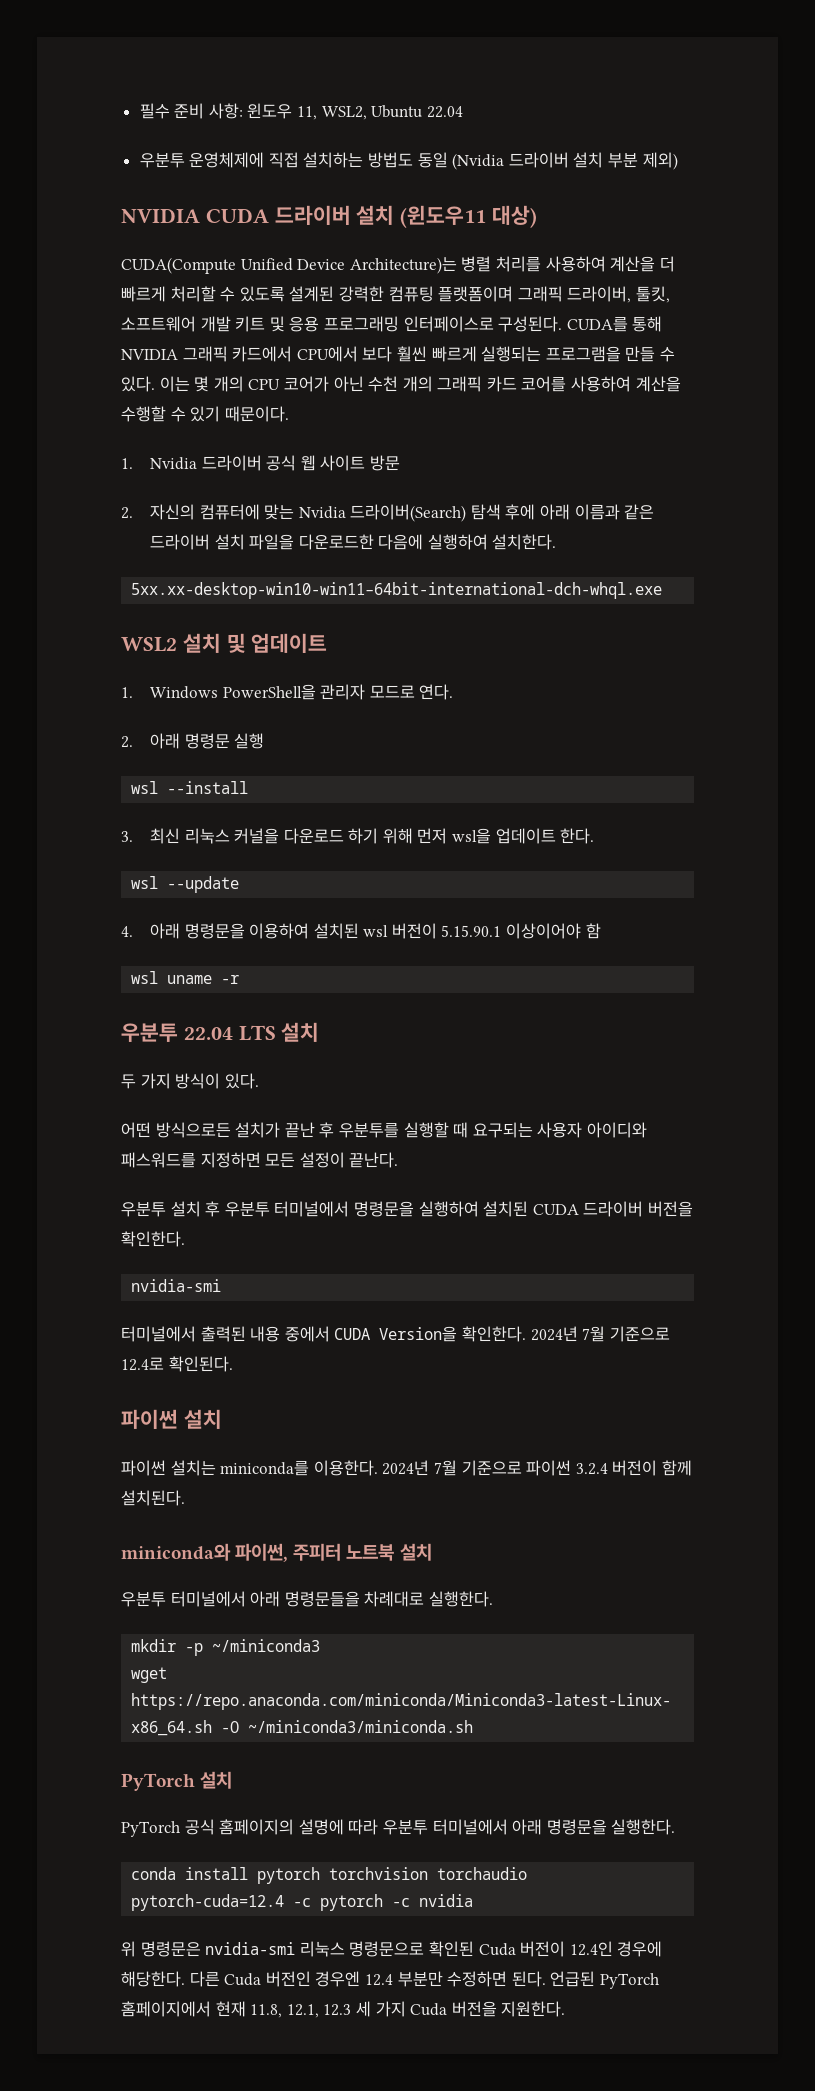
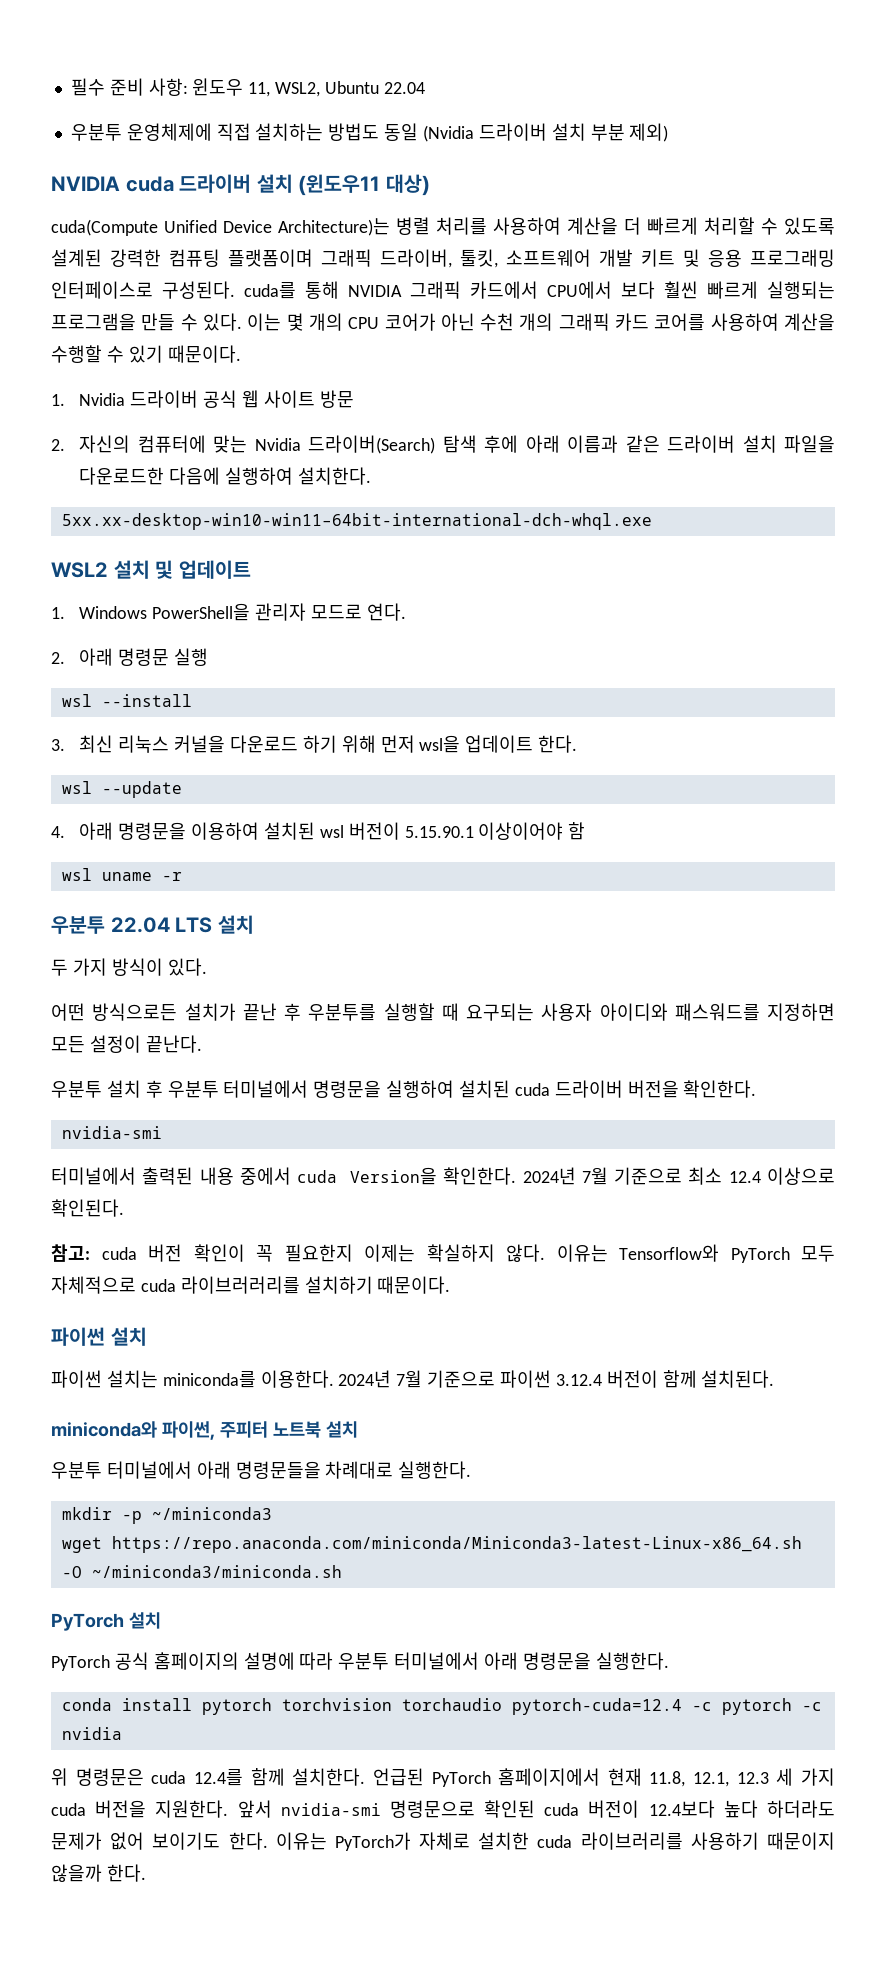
- NVIDIA CUDA 드라이버 설치 (윈도우11 대상)
+ NVIDIA cuda 드라이버 설치 (윈도우11 대상)
- CUDA(Compute Unified Device Architecture)는 병렬 처리를 사용하여 계산을 더 빠르게 처리할 수 있도록 설계된 강력한 컴퓨팅 플랫폼이며 그래픽 드라이버, 툴킷, 소프트웨어 개발 키트 및 응용 프로그래밍 인터페이스로 구성된다. CUDA를 통해 NVIDIA 그래픽 카드에서 CPU에서 보다 훨씬 빠르게 실행되는 프로그램을 만들 수 있다.
+ cuda(Compute Unified Device Architecture)는 병렬 처리를 사용하여 계산을 더 빠르게 처리할 수 있도록 설계된 강력한 컴퓨팅 플랫폼이며 그래픽 드라이버, 툴킷, 소프트웨어 개발 키트 및 응용 프로그래밍 인터페이스로 구성된다. cuda를 통해 NVIDIA 그래픽 카드에서 CPU에서 보다 훨씬 빠르게 실행되는 프로그램을 만들 수 있다.
- 우분투 설치 후 우분투 터미널에서 명령문을 실행하여 설치된 CUDA 드라이버 버전을 확인한다.
+ 우분투 설치 후 우분투 터미널에서 명령문을 실행하여 설치된 cuda 드라이버 버전을 확인한다.
- 터미널에서 출력된 내용 중에서 CUDA Version을 확인한다.
+ 터미널에서 출력된 내용 중에서 cuda Version을 확인한다.
- 2024년 7월 기준으로 12.4로 확인된다.
+ 2024년 7월 기준으로 최소 12.4 이상으로 확인된다.
+ 참고: cuda 버전 확인이 꼭 필요한지 이제는 확실하지 않다. 이유는 Tensorflow와 PyTorch 모두 자체적으로 cuda 라이브러러리를 설치하기 때문이다.
- 2024년 7월 기준으로 파이썬 3.2.4 버전이 함께 설치된다.
+ 2024년 7월 기준으로 파이썬 3.12.4 버전이 함께 설치된다.
- 위 명령문은 nvidia-smi 리눅스 명령문으로 확인된 Cuda 버전이 12.4인 경우에 해당한다. 다른 Cuda 버전인 경우엔 12.4 부분만 수정하면 된다.
+ 위 명령문은 cuda 12.4를 함께 설치한다.
- 언급된 PyTorch 홈페이지에서 현재 11.8, 12.1, 12.3 세 가지 Cuda 버전을 지원한다.
+ 언급된 PyTorch 홈페이지에서 현재 11.8, 12.1, 12.3 세 가지 cuda 버전을 지원한다.
+ 앞서 nvidia-smi 명령문으로 확인된 cuda 버전이 12.4보다 높다 하더라도 문제가 없어 보이기도 한다. 이유는 PyTorch가 자체로 설치한 cuda 라이브러리를 사용하기 때문이지 않을까 한다.

